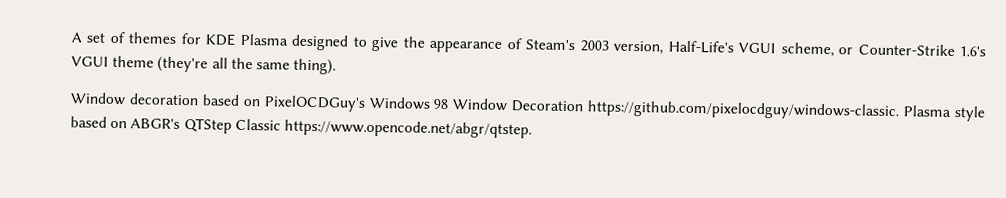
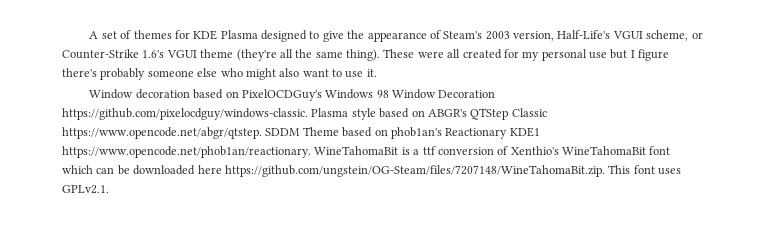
+ These were all created for my personal use but I figure there's probably someone else who might also want to use it.
- Window decoration based on PixelOCDGuy's Windows 98 Window Decoration https://github.com/pixelocdguy/windows-classic. Plasma style based on ABGR's QTStep Classic https://www.opencode.net/abgr/qtstep.
+ Window decoration based on PixelOCDGuy's Windows 98 Window Decoration https://github.com/pixelocdguy/windows-classic. Plasma style based on ABGR's QTStep Classic https://www.opencode.net/abgr/qtstep. SDDM Theme based on phob1an's Reactionary KDE1 https://www.opencode.net/phob1an/reactionary. WineTahomaBit is a ttf conversion of Xenthio's WineTahomaBit font which can be downloaded here https://github.com/ungstein/OG-Steam/files/7207148/WineTahomaBit.zip. This font uses GPLv2.1.

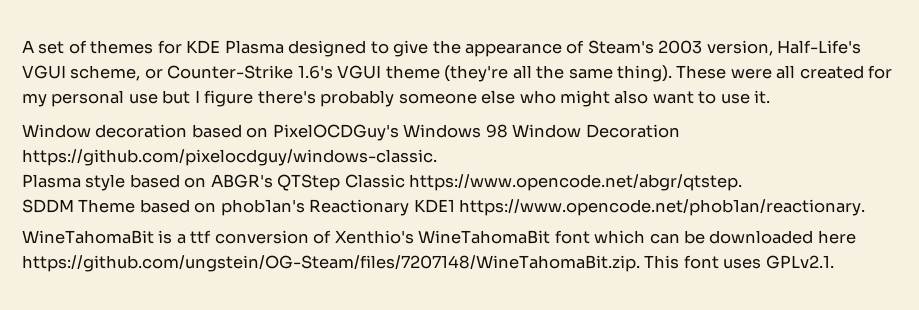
- Window decoration based on PixelOCDGuy's Windows 98 Window Decoration https://github.com/pixelocdguy/windows-classic. Plasma style based on ABGR's QTStep Classic https://www.opencode.net/abgr/qtstep. SDDM Theme based on phob1an's Reactionary KDE1 https://www.opencode.net/phob1an/reactionary. WineTahomaBit is a ttf conversion of Xenthio's WineTahomaBit font which can be downloaded here https://github.com/ungstein/OG-Steam/files/7207148/WineTahomaBit.zip. This font uses GPLv2.1.
+ Window decoration based on PixelOCDGuy's Windows 98 Window Decoration https://github.com/pixelocdguy/windows-classic.
+ Plasma style based on ABGR's QTStep Classic https://www.opencode.net/abgr/qtstep.
+ SDDM Theme based on phob1an's Reactionary KDE1 https://www.opencode.net/phob1an/reactionary.
+ WineTahomaBit is a ttf conversion of Xenthio's WineTahomaBit font which can be downloaded here https://github.com/ungstein/OG-Steam/files/7207148/WineTahomaBit.zip. This font uses GPLv2.1.

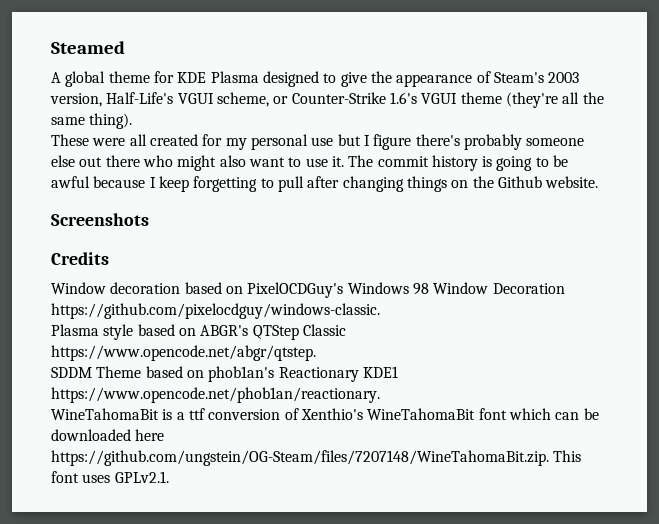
- A set of themes for KDE Plasma designed to give the appearance of Steam's 2003 version, Half-Life's VGUI scheme, or Counter-Strike 1.6's VGUI theme (they're all the same thing). These were all created for my personal use but I figure there's probably someone else who might also want to use it.
+ Steamed
+ A global theme for KDE Plasma designed to give the appearance of Steam's 2003 version, Half-Life's VGUI scheme, or Counter-Strike 1.6's VGUI theme (they're all the same thing).
+ These were all created for my personal use but I figure there's probably someone else out there who might also want to use it. The commit history is going to be awful because I keep forgetting to pull after changing things on the Github website.
+ Screenshots
+ Credits

